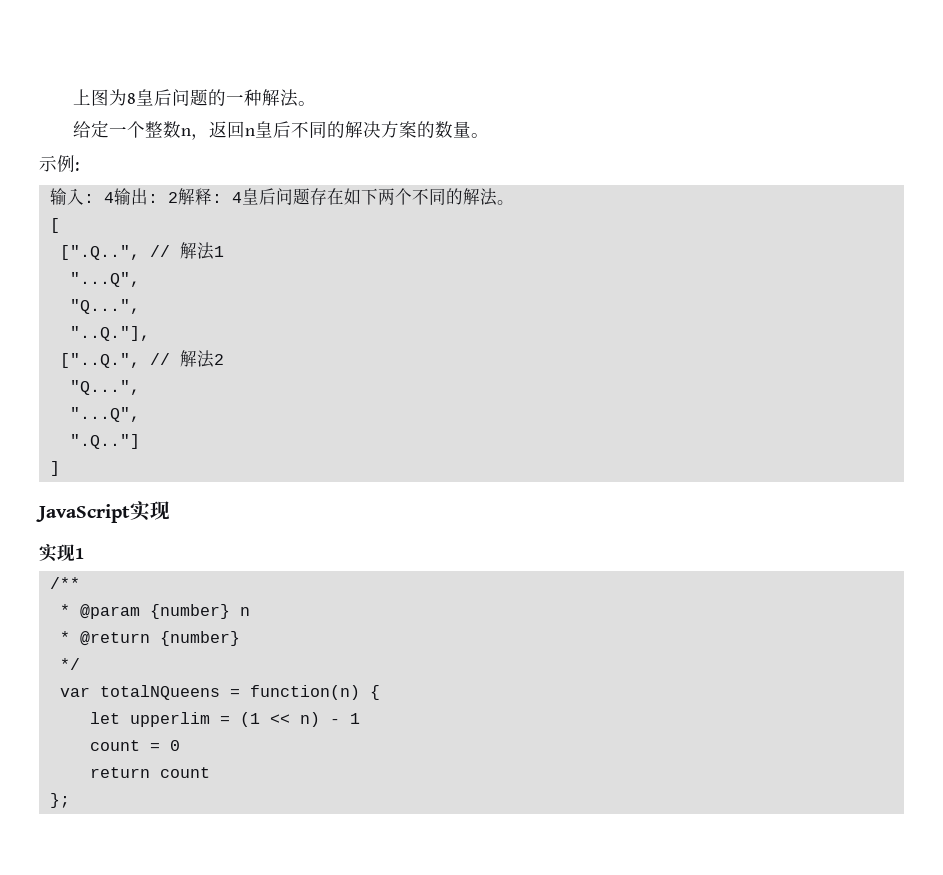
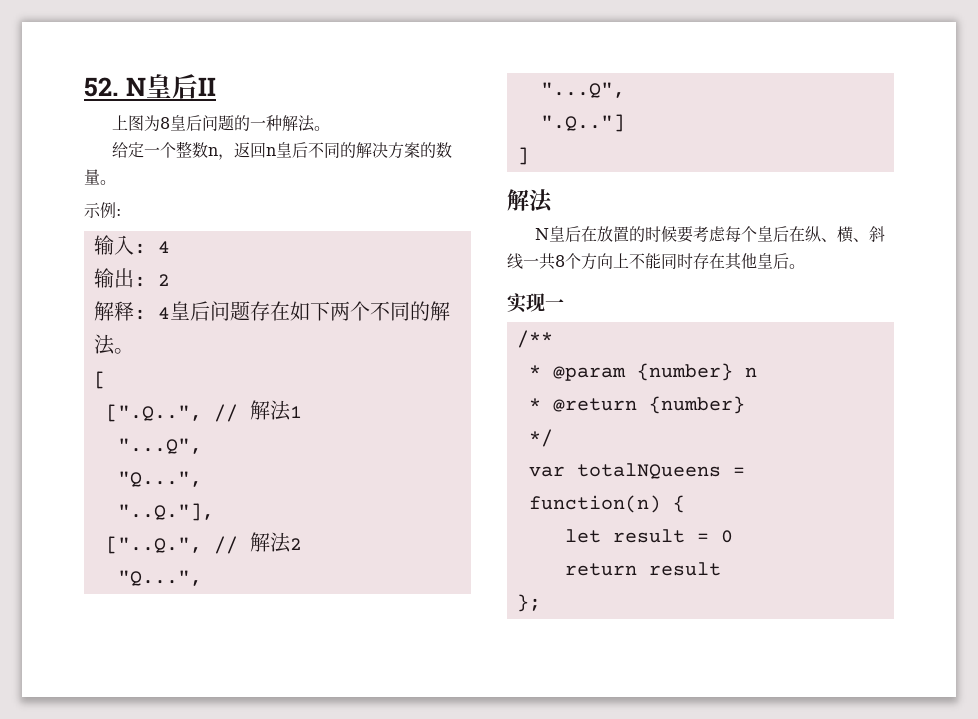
+ 52. N皇后II
- 输入: 4输出: 2解释: 4皇后问题存在如下两个不同的解法。
+ 输入: 4
+ 输出: 2
+ 解释: 4皇后问题存在如下两个不同的解法。
  ]
- JavaScript实现
- 实现1
+ 解法
+ N皇后在放置的时候要考虑每个皇后在纵、横、斜线一共8个方向上不能同时存在其他皇后。
+ 实现一
- let upperlim = (1 << n) - 1
- count = 0
+ let result = 0
- return count
+ return result

